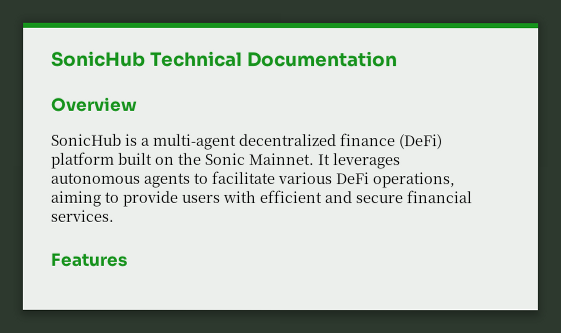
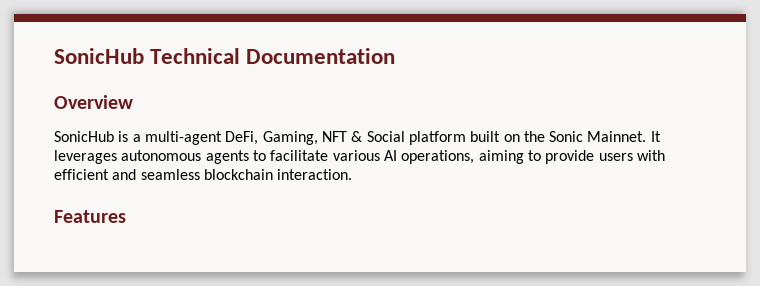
- SonicHub is a multi-agent decentralized finance (DeFi) platform built on the Sonic Mainnet.
+ SonicHub is a multi-agent DeFi, Gaming, NFT & Social platform built on the Sonic Mainnet.
- It leverages autonomous agents to facilitate various DeFi operations, aiming to provide users with efficient and secure financial services.
+ It leverages autonomous agents to facilitate various AI operations, aiming to provide users with efficient and seamless blockchain interaction.

